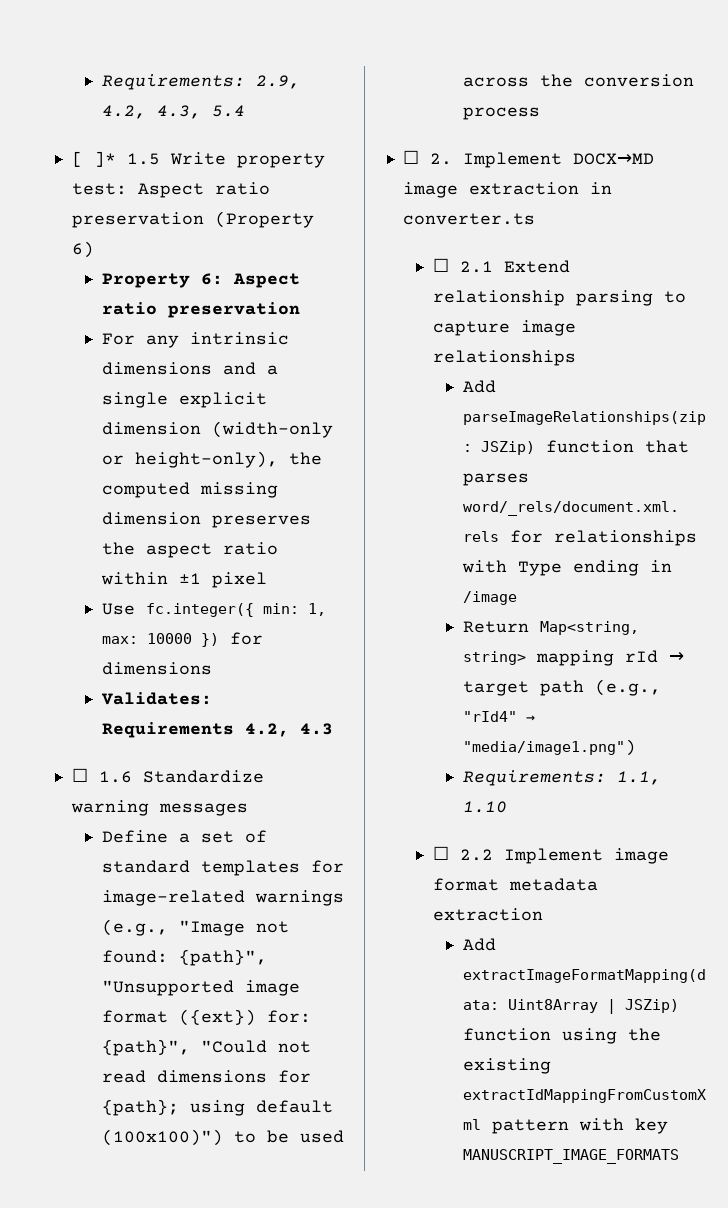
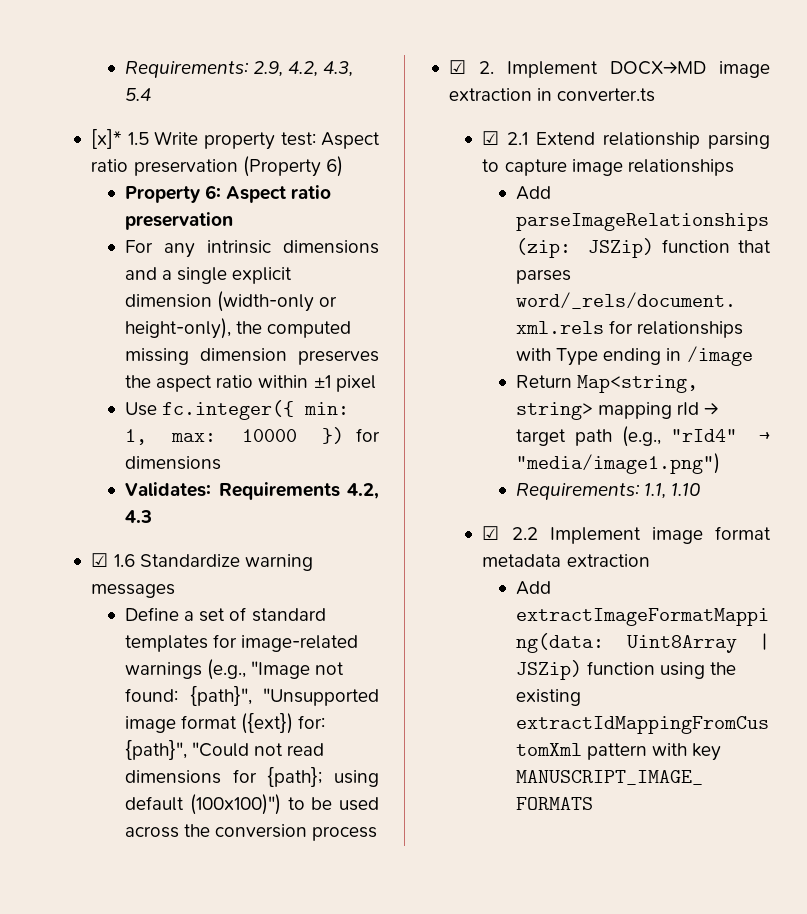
- [ ]* 1.5 Write property test: Aspect ratio preservation (Property 6)
+ [x]* 1.5 Write property test: Aspect ratio preservation (Property 6)
- ☐ 1.6 Standardize warning messages
+ ☑ 1.6 Standardize warning messages
- ☐ 2. Implement DOCX→MD image extraction in converter.ts
+ ☑ 2. Implement DOCX→MD image extraction in converter.ts
- ☐ 2.1 Extend relationship parsing to capture image relationships
+ ☑ 2.1 Extend relationship parsing to capture image relationships
- ☐ 2.2 Implement image format metadata extraction
+ ☑ 2.2 Implement image format metadata extraction

